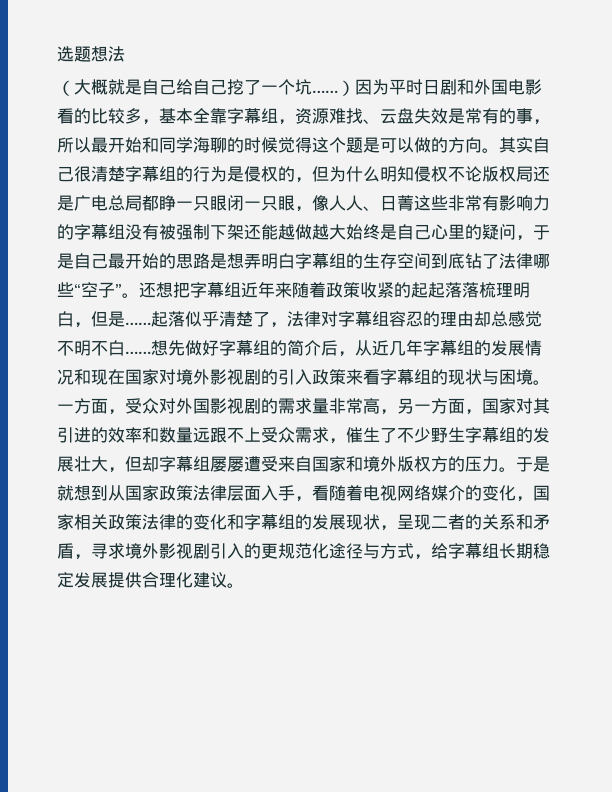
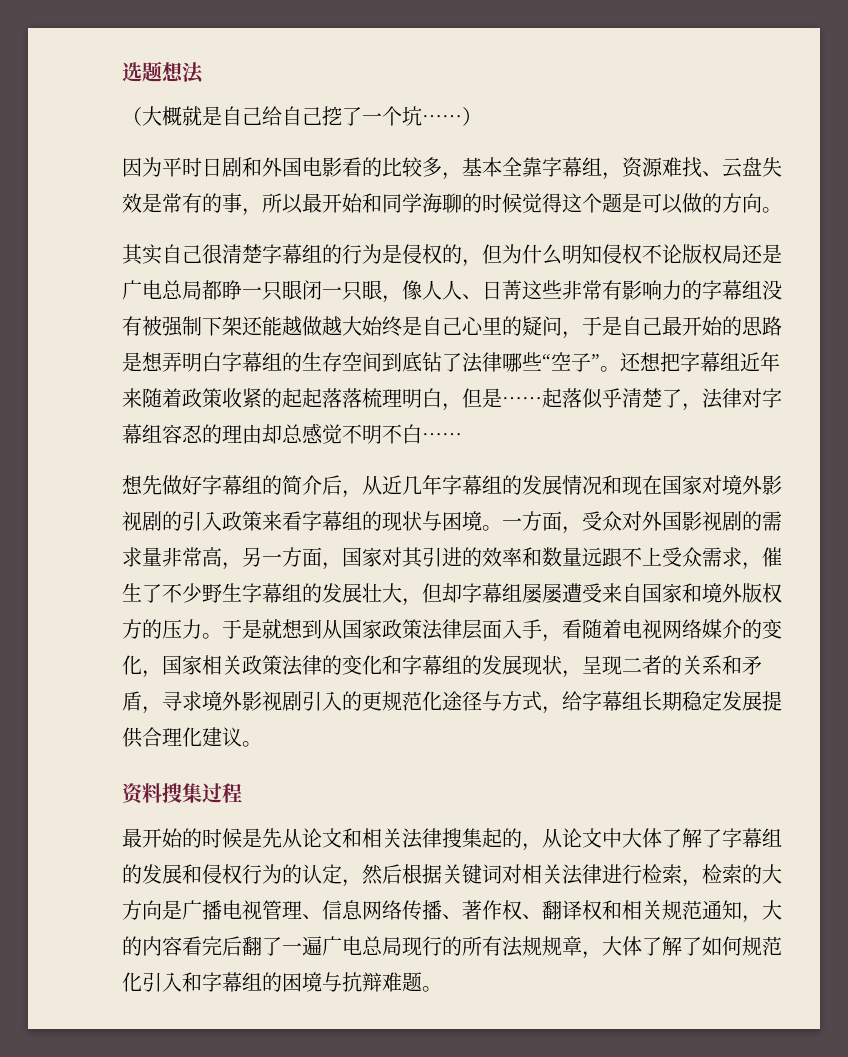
- （大概就是自己给自己挖了一个坑……）因为平时日剧和外国电影看的比较多，基本全靠字幕组，资源难找、云盘失效是常有的事，所以最开始和同学海聊的时候觉得这个题是可以做的方向。其实自己很清楚字幕组的行为是侵权的，但为什么明知侵权不论版权局还是广电总局都睁一只眼闭一只眼，像人人、日菁这些非常有影响力的字幕组没有被强制下架还能越做越大始终是自己心里的疑问，于是自己最开始的思路是想弄明白字幕组的生存空间到底钻了法律哪些“空子”。
+ （大概就是自己给自己挖了一个坑……）
+ 因为平时日剧和外国电影看的比较多，基本全靠字幕组，资源难找、云盘失效是常有的事，所以最开始和同学海聊的时候觉得这个题是可以做的方向。
+ 其实自己很清楚字幕组的行为是侵权的，但为什么明知侵权不论版权局还是广电总局都睁一只眼闭一只眼，像人人、日菁这些非常有影响力的字幕组没有被强制下架还能越做越大始终是自己心里的疑问，于是自己最开始的思路是想弄明白字幕组的生存空间到底钻了法律哪些“空子”。
- 起落似乎清楚了，法律对字幕组容忍的理由却总感觉不明不白……想先做好字幕组的简介后，从近几年字幕组的发展情况和现在国家对境外影视剧的引入政策来看字幕组的现状与困境。
+ 起落似乎清楚了，法律对字幕组容忍的理由却总感觉不明不白……
+ 想先做好字幕组的简介后，从近几年字幕组的发展情况和现在国家对境外影视剧的引入政策来看字幕组的现状与困境。
+ 资料搜集过程
+ 最开始的时候是先从论文和相关法律搜集起的，从论文中大体了解了字幕组的发展和侵权行为的认定，然后根据关键词对相关法律进行检索，检索的大方向是广播电视管理、信息网络传播、著作权、翻译权和相关规范通知，大的内容看完后翻了一遍广电总局现行的所有法规规章，大体了解了如何规范化引入和字幕组的困境与抗辩难题。

